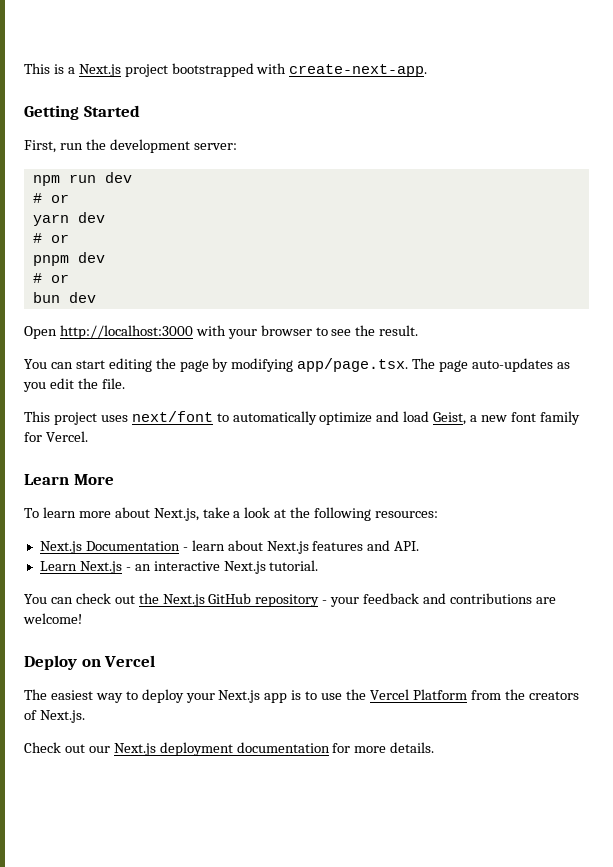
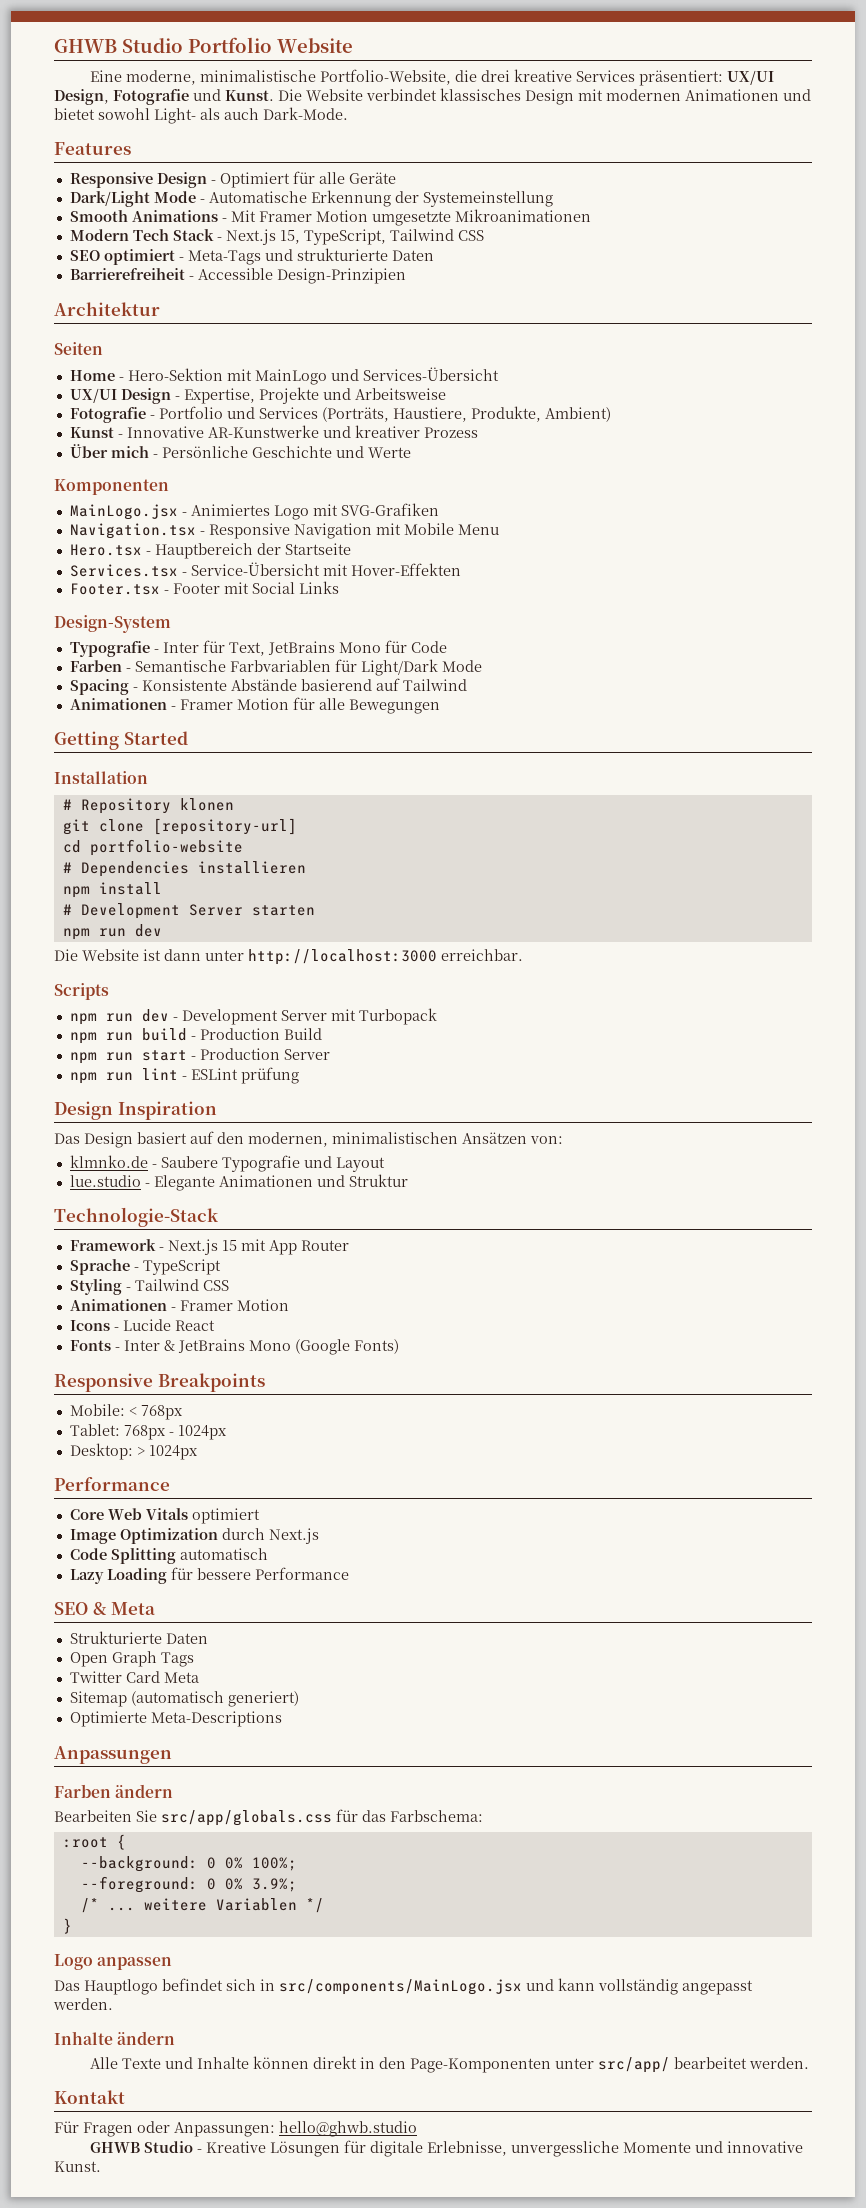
- This is a Next.js project bootstrapped with create-next-app.
+ GHWB Studio Portfolio Website
+ Eine moderne, minimalistische Portfolio-Website, die drei kreative Services präsentiert: UX/UI Design, Fotografie und Kunst. Die Website verbindet klassisches Design mit modernen Animationen und bietet sowohl Light- als auch Dark-Mode.
+ Features
+ Responsive Design - Optimiert für alle Geräte
+ Dark/Light Mode - Automatische Erkennung der Systemeinstellung
+ Smooth Animations - Mit Framer Motion umgesetzte Mikroanimationen
+ Modern Tech Stack - Next.js 15, TypeScript, Tailwind CSS
+ SEO optimiert - Meta-Tags und strukturierte Daten
+ Barrierefreiheit - Accessible Design-Prinzipien
+ Architektur
+ Seiten
+ Home - Hero-Sektion mit MainLogo und Services-Übersicht
+ UX/UI Design - Expertise, Projekte und Arbeitsweise
+ Fotografie - Portfolio und Services (Porträts, Haustiere, Produkte, Ambient)
+ Kunst - Innovative AR-Kunstwerke und kreativer Prozess
+ Über mich - Persönliche Geschichte und Werte
+ Komponenten
+ MainLogo.jsx - Animiertes Logo mit SVG-Grafiken
+ Navigation.tsx - Responsive Navigation mit Mobile Menu
+ Hero.tsx - Hauptbereich der Startseite
+ Services.tsx - Service-Übersicht mit Hover-Effekten
+ Footer.tsx - Footer mit Social Links
+ Design-System
+ Typografie - Inter für Text, JetBrains Mono für Code
+ Farben - Semantische Farbvariablen für Light/Dark Mode
+ Spacing - Konsistente Abstände basierend auf Tailwind
+ Animationen - Framer Motion für alle Bewegungen
  Getting Started
- First, run the development server:
+ Installation
+ # Repository klonen
+ git clone [repository-url]
+ cd portfolio-website
+ # Dependencies installieren
+ npm install
+ # Development Server starten
  npm run dev
- # or
- yarn dev
- # or
- pnpm dev
- # or
- bun dev
- Open http://localhost:3000 with your browser to see the result.
- You can start editing the page by modifying app/page.tsx. The page auto-updates as you edit the file.
- This project uses next/font to automatically optimize and load Geist, a new font family for Vercel.
- Learn More
- To learn more about Next.js, take a look at the following resources:
- Next.js Documentation - learn about Next.js features and API.
- Learn Next.js - an interactive Next.js tutorial.
- You can check out the Next.js GitHub repository - your feedback and contributions are welcome!
- Deploy on Vercel
- The easiest way to deploy your Next.js app is to use the Vercel Platform from the creators of Next.js.
- Check out our Next.js deployment documentation for more details.
+ Die Website ist dann unter http://localhost:3000 erreichbar.
+ Scripts
+ npm run dev - Development Server mit Turbopack
+ npm run build - Production Build
+ npm run start - Production Server
+ npm run lint - ESLint prüfung
+ Design Inspiration
+ Das Design basiert auf den modernen, minimalistischen Ansätzen von:
+ klmnko.de - Saubere Typografie und Layout
+ lue.studio - Elegante Animationen und Struktur
+ Technologie-Stack
+ Framework - Next.js 15 mit App Router
+ Sprache - TypeScript
+ Styling - Tailwind CSS
+ Animationen - Framer Motion
+ Icons - Lucide React
+ Fonts - Inter & JetBrains Mono (Google Fonts)
+ Responsive Breakpoints
+ Mobile: < 768px
+ Tablet: 768px - 1024px
+ Desktop: > 1024px
+ Performance
+ Core Web Vitals optimiert
+ Image Optimization durch Next.js
+ Code Splitting automatisch
+ Lazy Loading für bessere Performance
+ SEO & Meta
+ Strukturierte Daten
+ Open Graph Tags
+ Twitter Card Meta
+ Sitemap (automatisch generiert)
+ Optimierte Meta-Descriptions
+ Anpassungen
+ Farben ändern
+ Bearbeiten Sie src/app/globals.css für das Farbschema:
+ :root {
+ --background: 0 0% 100%;
+ --foreground: 0 0% 3.9%;
+ /* ... weitere Variablen */
+ }
+ Logo anpassen
+ Das Hauptlogo befindet sich in src/components/MainLogo.jsx und kann vollständig angepasst werden.
+ Inhalte ändern
+ Alle Texte und Inhalte können direkt in den Page-Komponenten unter src/app/ bearbeitet werden.
+ Kontakt
+ Für Fragen oder Anpassungen: hello@ghwb.studio
+ GHWB Studio - Kreative Lösungen für digitale Erlebnisse, unvergessliche Momente und innovative Kunst.

